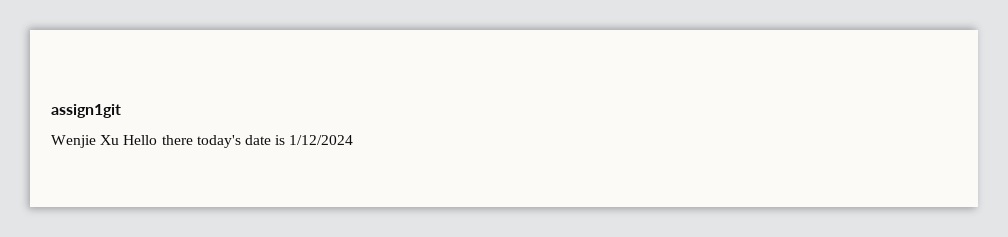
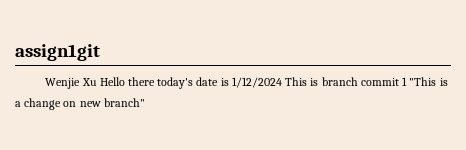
- Wenjie Xu Hello there today's date is 1/12/2024
+ Wenjie Xu Hello there today's date is 1/12/2024 This is branch commit 1 "This is a change on new branch"

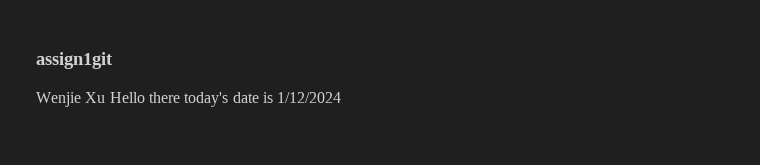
- Wenjie Xu Hello there today's date is 1/12/2024 This is branch commit 1 "This is a change on new branch"
+ Wenjie Xu Hello there today's date is 1/12/2024

